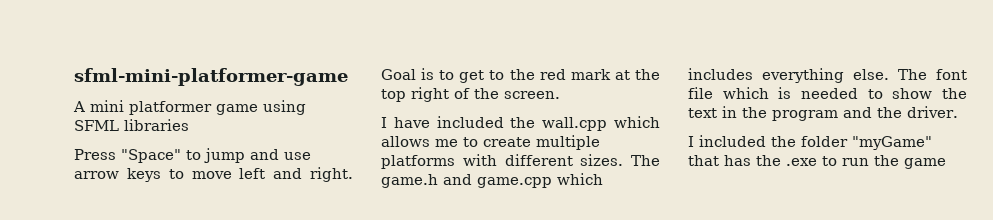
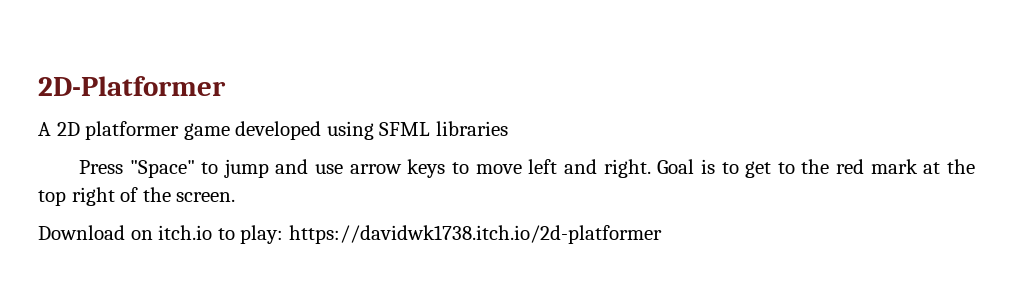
- sfml-mini-platformer-game
+ 2D-Platformer
- A mini platformer game using SFML libraries
+ A 2D platformer game developed using SFML libraries
- I have included the wall.cpp which allows me to create multiple platforms with different sizes. The game.h and game.cpp which includes everything else. The font file which is needed to show the text in the program and the driver.
- I included the folder "myGame" that has the .exe to run the game
+ Download on itch.io to play: https://davidwk1738.itch.io/2d-platformer

